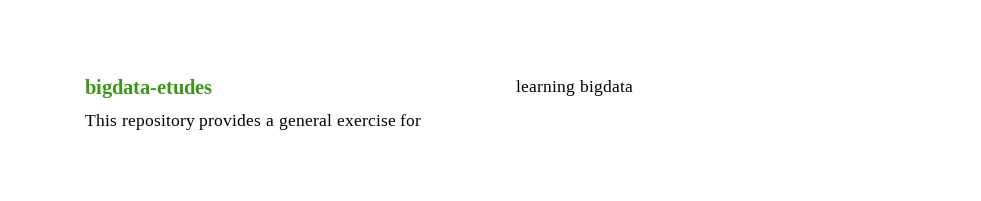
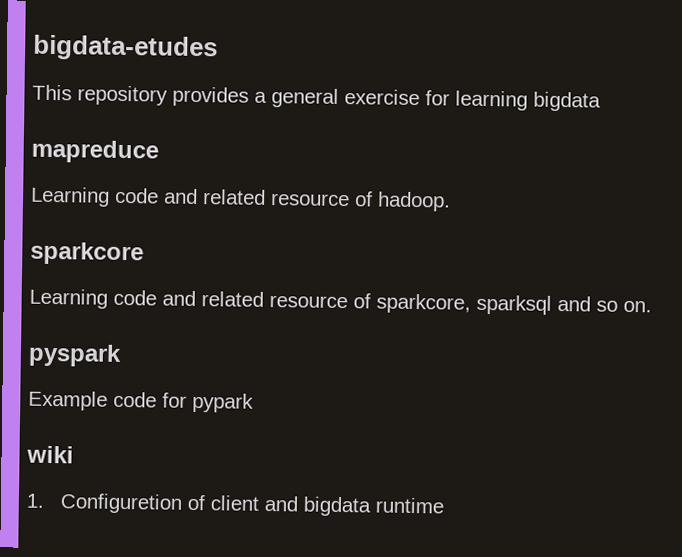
+ mapreduce
+ Learning code and related resource of hadoop.
+ sparkcore
+ Learning code and related resource of sparkcore, sparksql and so on.
+ pyspark
+ Example code for pypark
+ wiki
+ 1. Configuretion of client and bigdata runtime

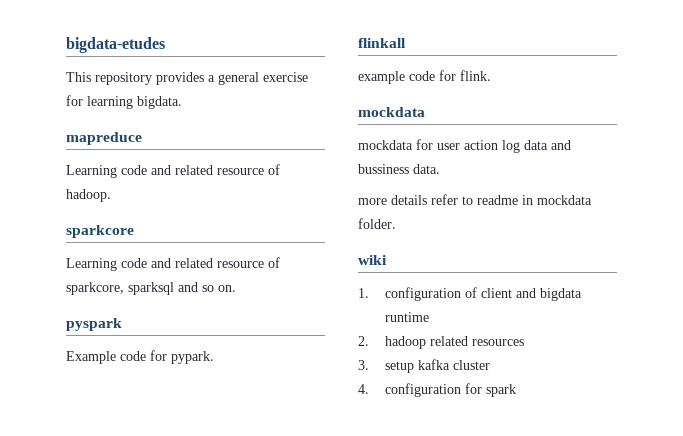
- This repository provides a general exercise for learning bigdata
+ This repository provides a general exercise for learning bigdata.
- Example code for pypark
+ Example code for pypark.
+ flinkall
+ example code for flink.
+ mockdata
+ mockdata for user action log data and bussiness data.
+ more details refer to readme in mockdata folder.
- 1. Configuretion of client and bigdata runtime
+ 1. configuration of client and bigdata runtime
+ 2. hadoop related resources
+ 3. setup kafka cluster
+ 4. configuration for spark

